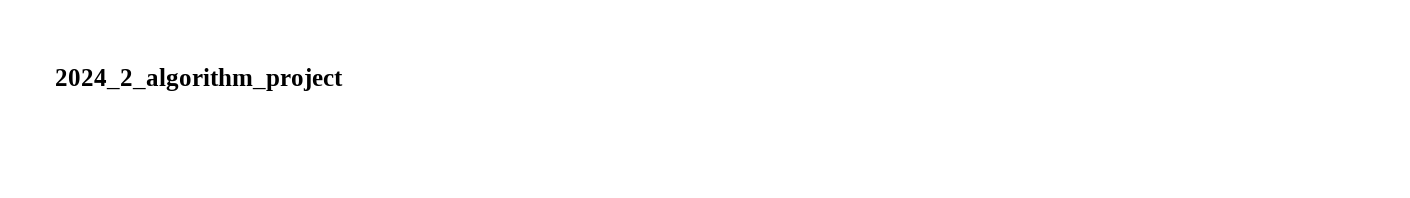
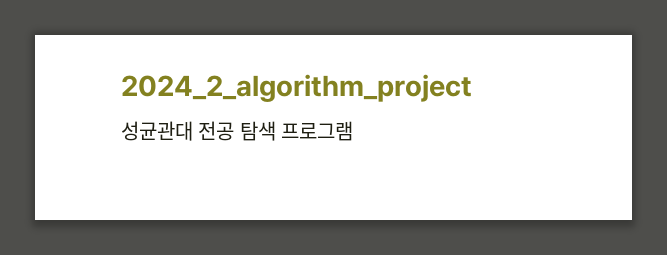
+ 성균관대 전공 탐색 프로그램

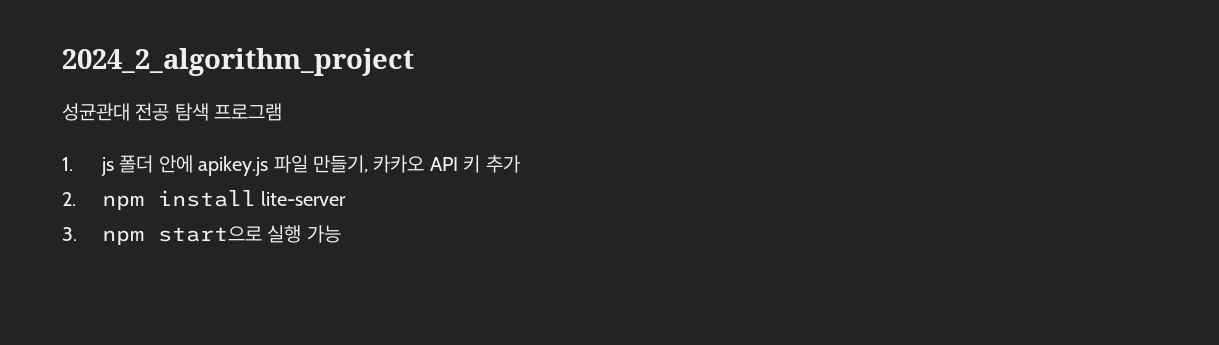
+ 1. js 폴더 안에 apikey.js 파일 만들기, 카카오 API 키 추가
+ 2. npm install lite-server
+ 3. npm start으로 실행 가능

